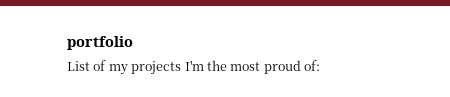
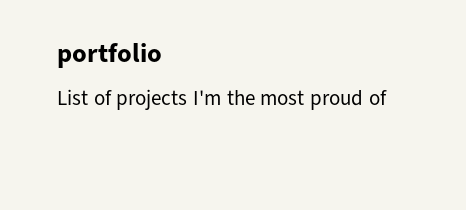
- List of my projects I'm the most proud of:
+ List of projects I'm the most proud of

